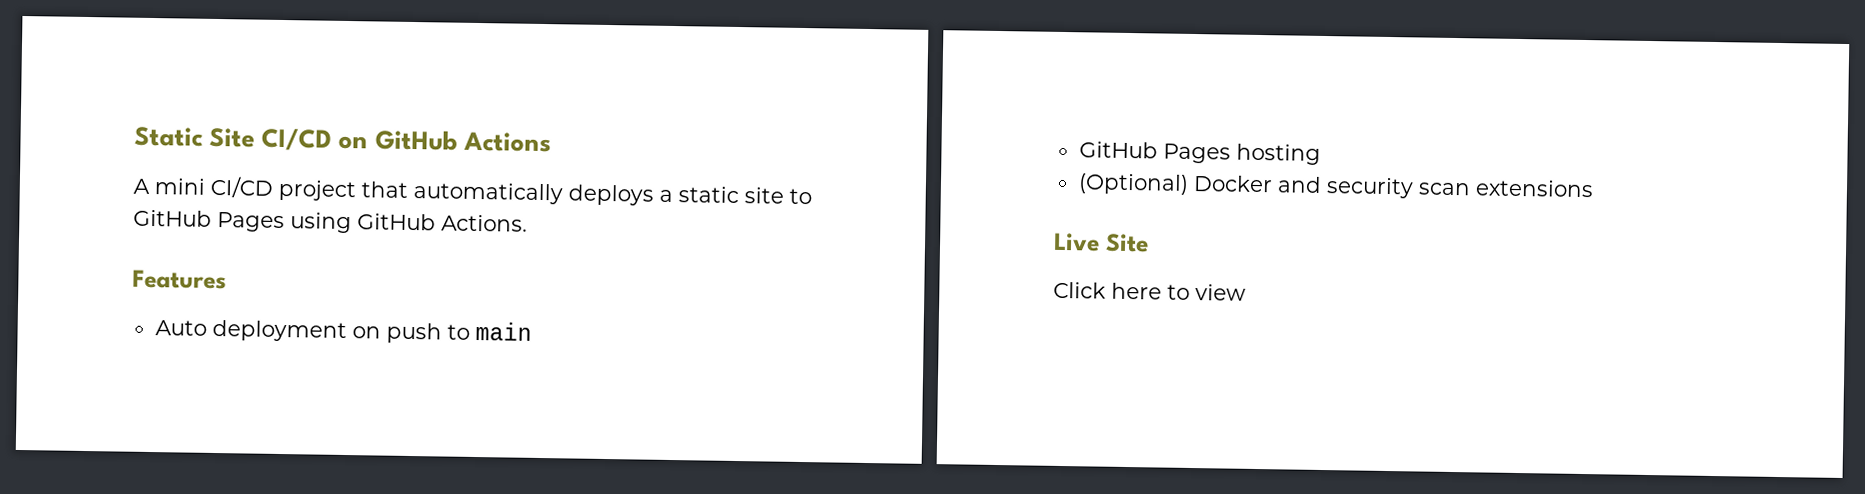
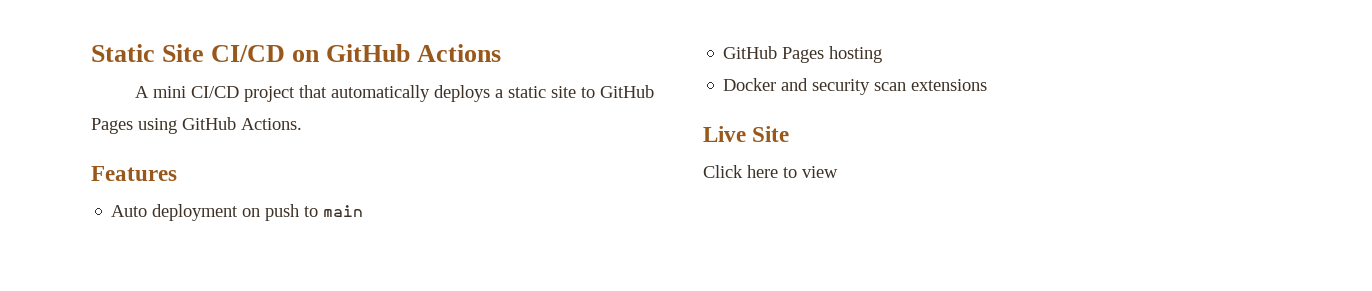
- (Optional) Docker and security scan extensions
+ Docker and security scan extensions

